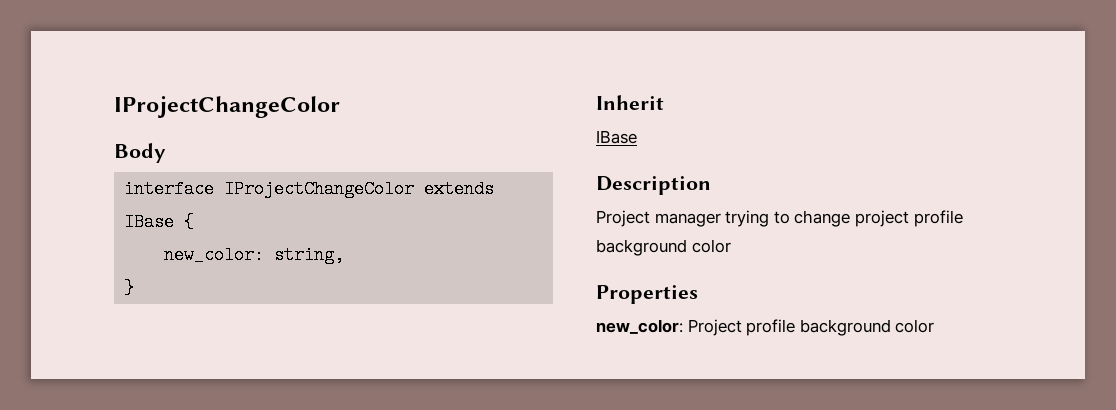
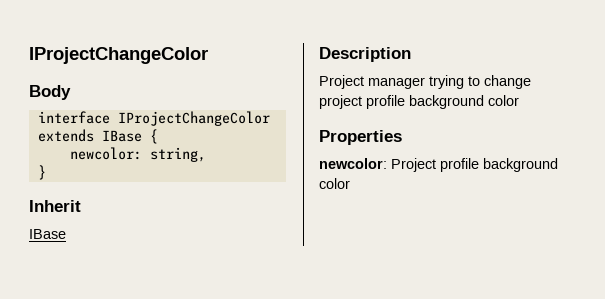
- new_color: string,
+ newcolor: string,
- new_color: Project profile background color
+ newcolor: Project profile background color

